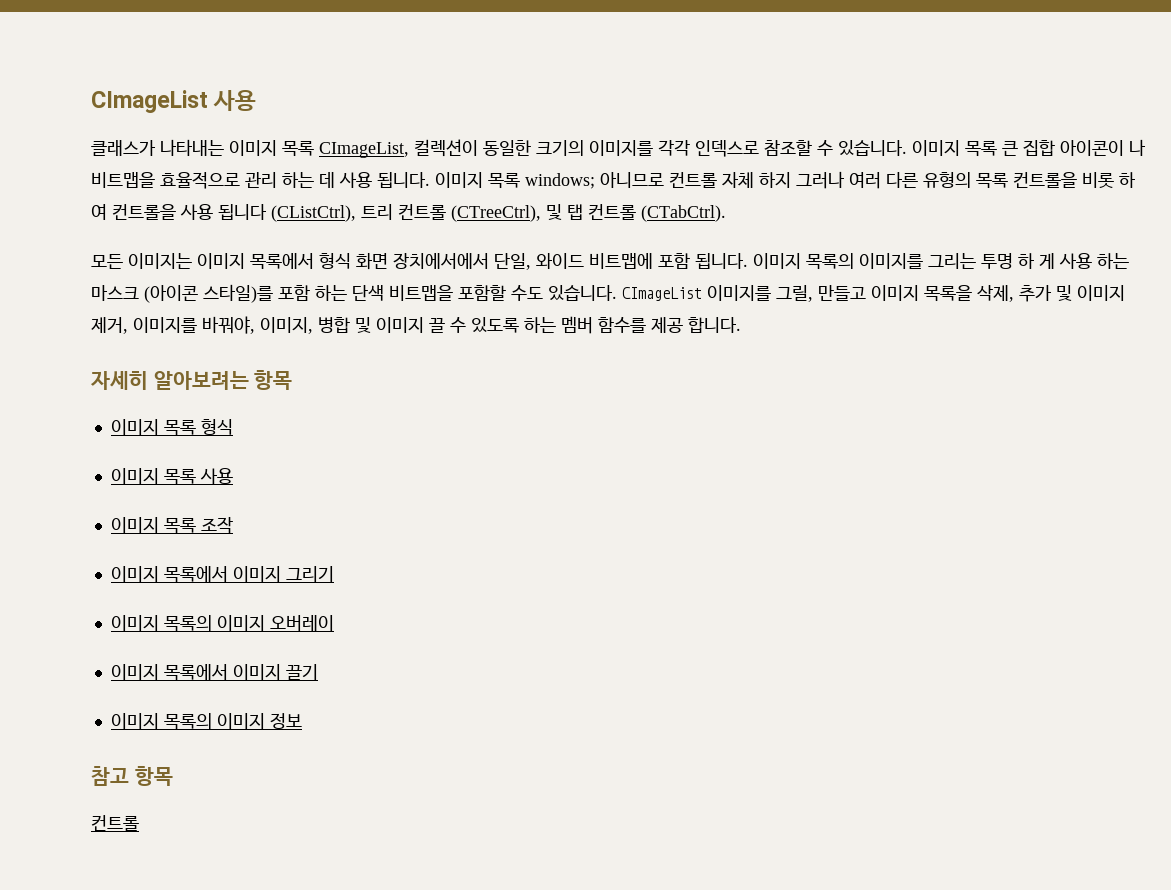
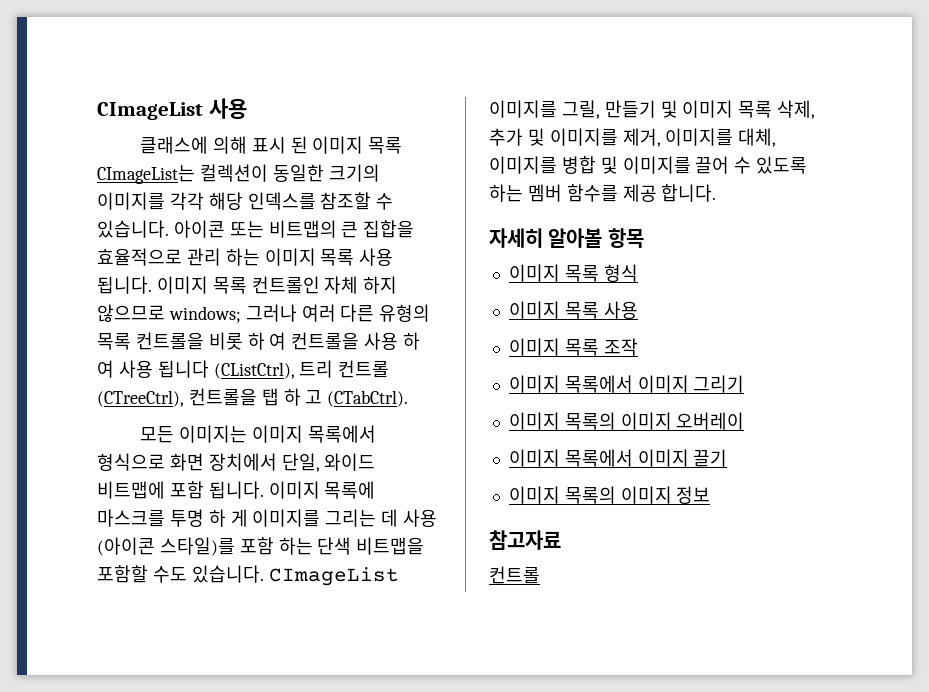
- 클래스가 나타내는 이미지 목록 CImageList, 컬렉션이 동일한 크기의 이미지를 각각 인덱스로 참조할 수 있습니다.
+ 클래스에 의해 표시 된 이미지 목록 CImageList는 컬렉션이 동일한 크기의 이미지를 각각 해당 인덱스를 참조할 수 있습니다.
- 이미지 목록 큰 집합 아이콘이 나 비트맵을 효율적으로 관리 하는 데 사용 됩니다.
+ 아이콘 또는 비트맵의 큰 집합을 효율적으로 관리 하는 이미지 목록 사용 됩니다.
- 이미지 목록 windows; 아니므로 컨트롤 자체 하지 그러나 여러 다른 유형의 목록 컨트롤을 비롯 하 여 컨트롤을 사용 됩니다 (CListCtrl), 트리 컨트롤 (CTreeCtrl), 및 탭 컨트롤 (CTabCtrl).
+ 이미지 목록 컨트롤인 자체 하지 않으므로 windows; 그러나 여러 다른 유형의 목록 컨트롤을 비롯 하 여 컨트롤을 사용 하 여 사용 됩니다 (CListCtrl), 트리 컨트롤 (CTreeCtrl), 컨트롤을 탭 하 고 (CTabCtrl).
- 모든 이미지는 이미지 목록에서 형식 화면 장치에서에서 단일, 와이드 비트맵에 포함 됩니다.
+ 모든 이미지는 이미지 목록에서 형식으로 화면 장치에서 단일, 와이드 비트맵에 포함 됩니다.
- 이미지 목록의 이미지를 그리는 투명 하 게 사용 하는 마스크 (아이콘 스타일)를 포함 하는 단색 비트맵을 포함할 수도 있습니다.
+ 이미지 목록에 마스크를 투명 하 게 이미지를 그리는 데 사용 (아이콘 스타일)를 포함 하는 단색 비트맵을 포함할 수도 있습니다.
- CImageList 이미지를 그릴, 만들고 이미지 목록을 삭제, 추가 및 이미지 제거, 이미지를 바꿔야, 이미지, 병합 및 이미지 끌 수 있도록 하는 멤버 함수를 제공 합니다.
+ CImageList 이미지를 그릴, 만들기 및 이미지 목록 삭제, 추가 및 이미지를 제거, 이미지를 대체, 이미지를 병합 및 이미지를 끌어 수 있도록 하는 멤버 함수를 제공 합니다.
- 자세히 알아보려는 항목
+ 자세히 알아볼 항목
- 참고 항목
+ 참고자료

